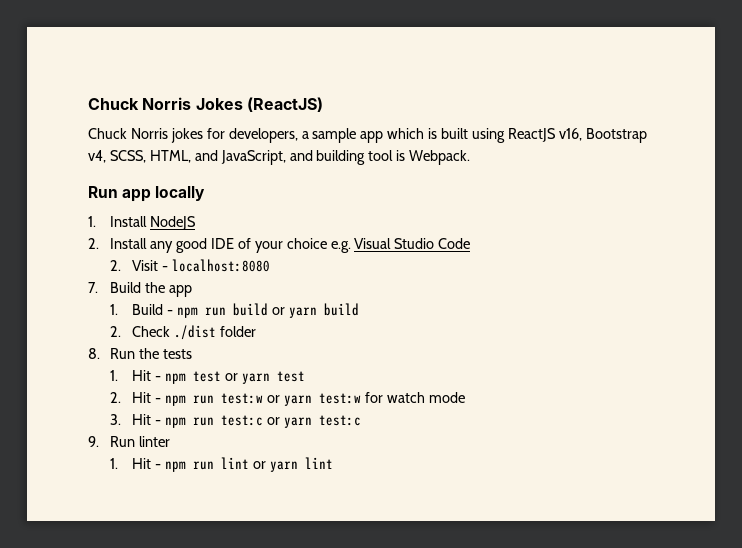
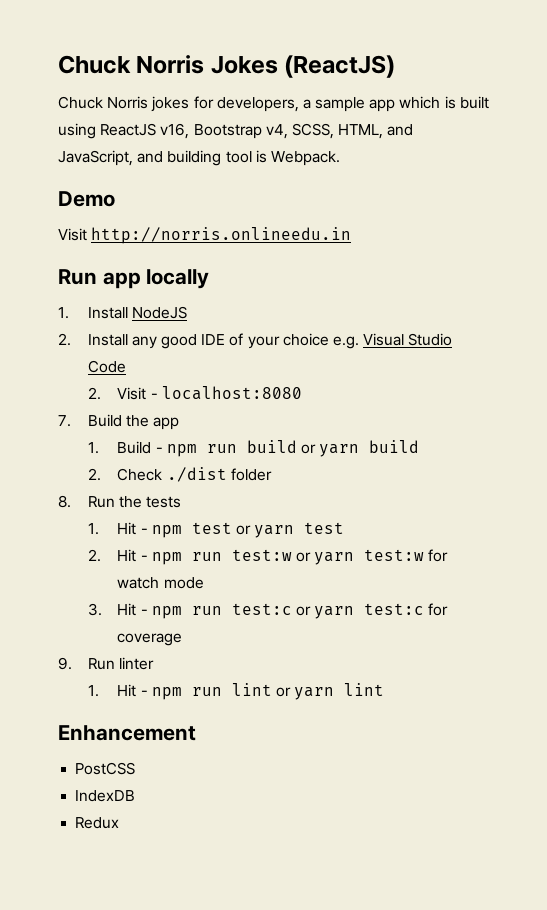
+ Demo
+ Visit http://norris.onlineedu.in
- 3. Hit - npm run test:c or yarn test:c
+ 3. Hit - npm run test:c or yarn test:c for coverage
+ Enhancement
+ PostCSS
+ IndexDB
+ Redux

